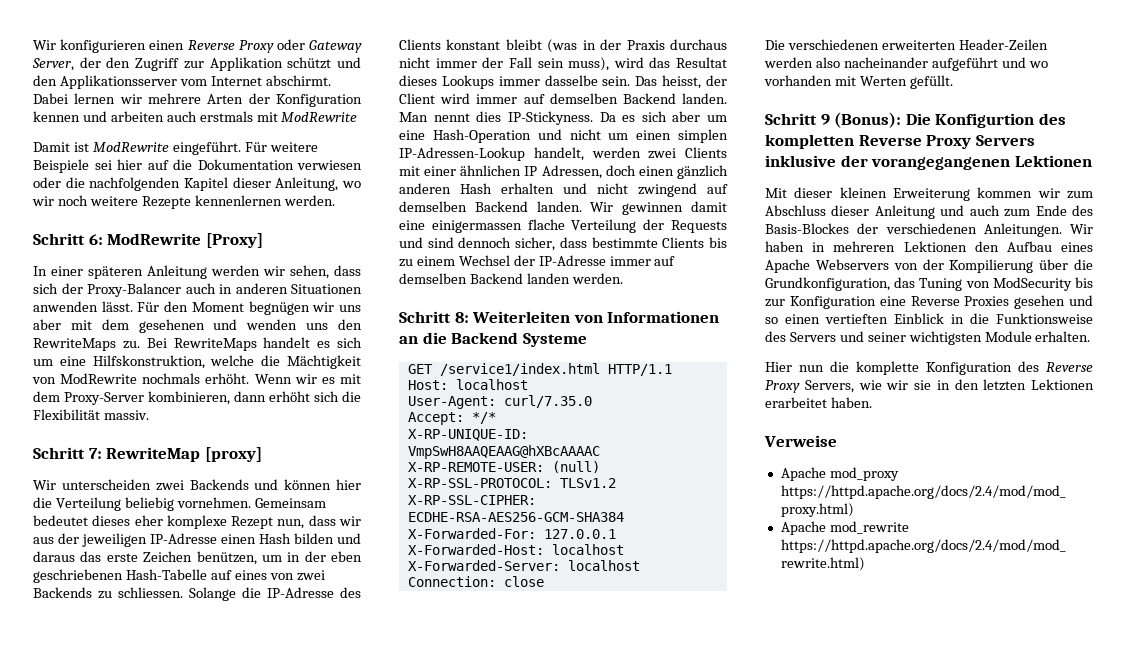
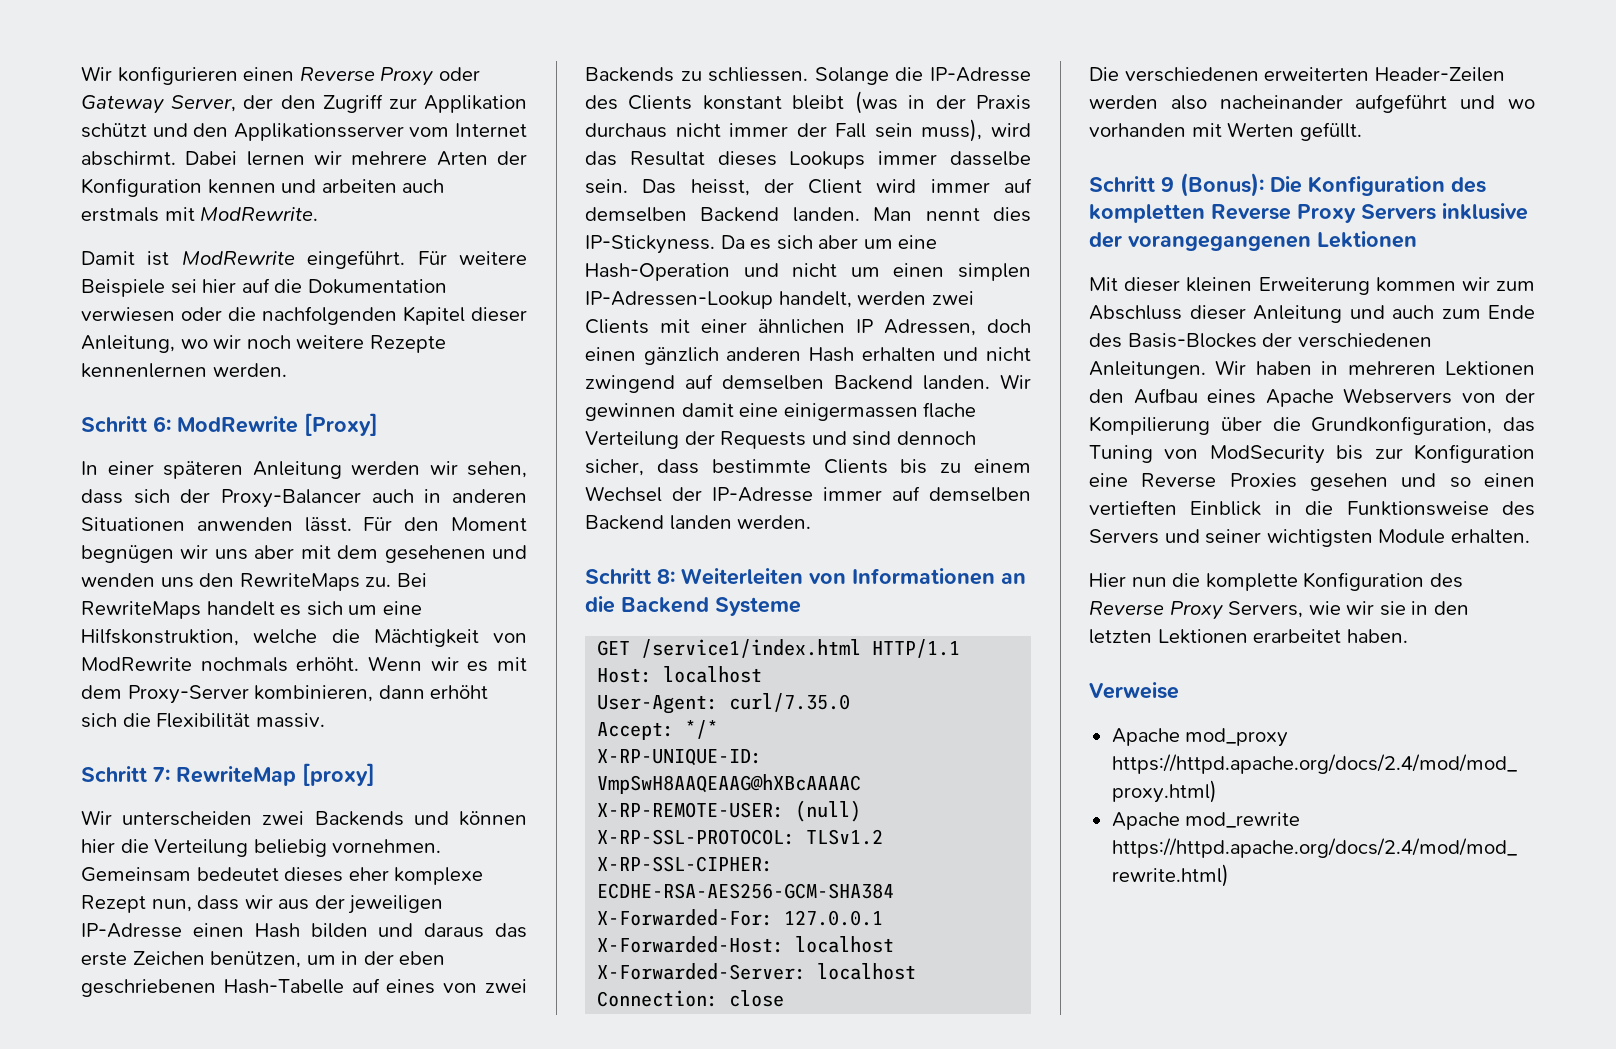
- Dabei lernen wir mehrere Arten der Konfiguration kennen und arbeiten auch erstmals mit ModRewrite
+ Dabei lernen wir mehrere Arten der Konfiguration kennen und arbeiten auch erstmals mit ModRewrite.
- Schritt 9 (Bonus): Die Konfigurtion des kompletten Reverse Proxy Servers inklusive der vorangegangenen Lektionen
+ Schritt 9 (Bonus): Die Konfiguration des kompletten Reverse Proxy Servers inklusive der vorangegangenen Lektionen

